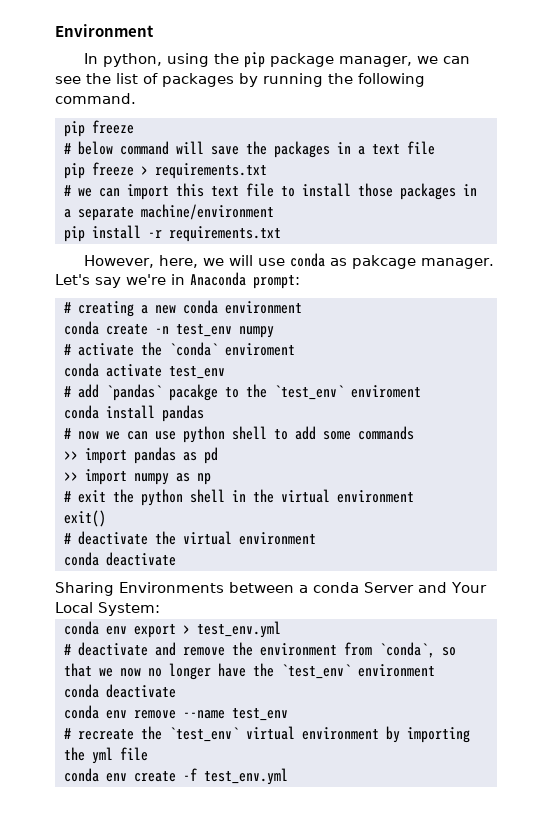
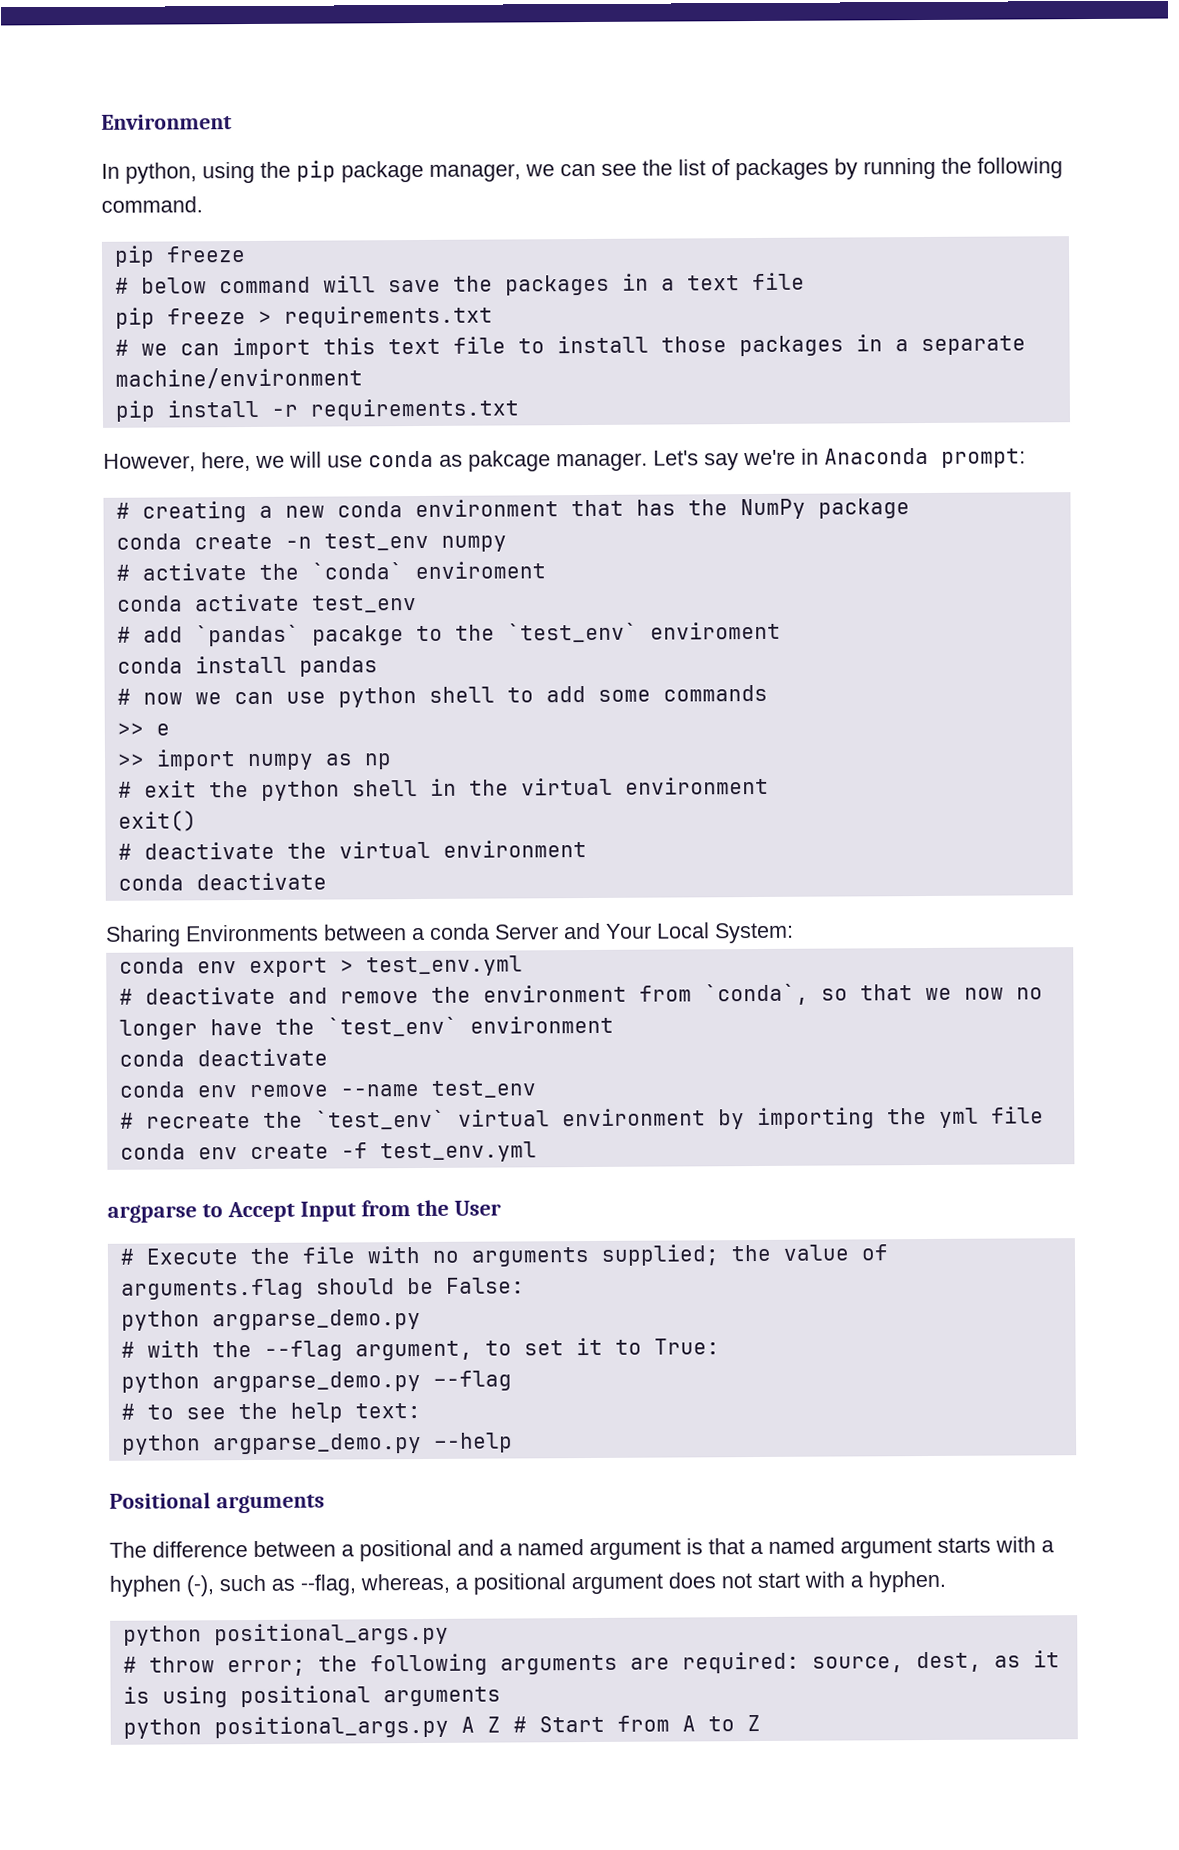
- # creating a new conda environment
+ # creating a new conda environment that has the NumPy package
- >> import pandas as pd
+ >> e
+ argparse to Accept Input from the User
+ # Execute the file with no arguments supplied; the value of arguments.flag should be False:
+ python argparse_demo.py
+ # with the --flag argument, to set it to True:
+ python argparse_demo.py –-flag
+ # to see the help text:
+ python argparse_demo.py –-help
+ Positional arguments
+ The difference between a positional and a named argument is that a named argument starts with a hyphen (-), such as --flag, whereas, a positional argument does not start with a hyphen.
+ python positional_args.py
+ # throw error; the following arguments are required: source, dest, as it is using positional arguments
+ python positional_args.py A Z # Start from A to Z

